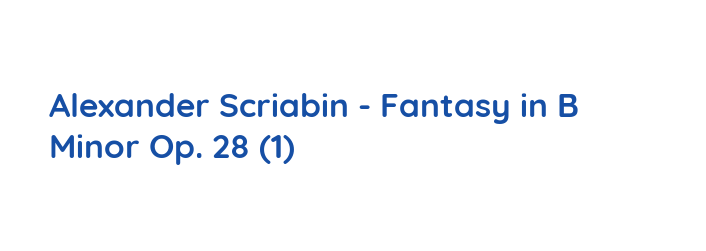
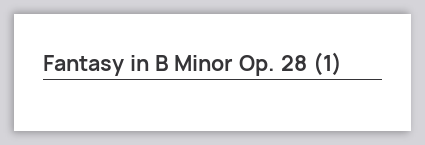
- Alexander Scriabin - Fantasy in B Minor Op. 28 (1)
+ Fantasy in B Minor Op. 28 (1)

